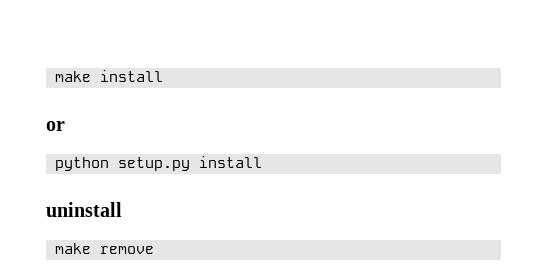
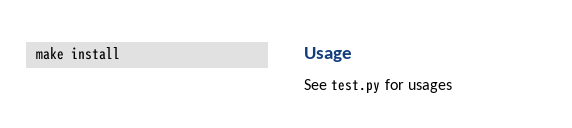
- or
- python setup.py install
- uninstall
- make remove
+ Usage
+ See test.py for usages

